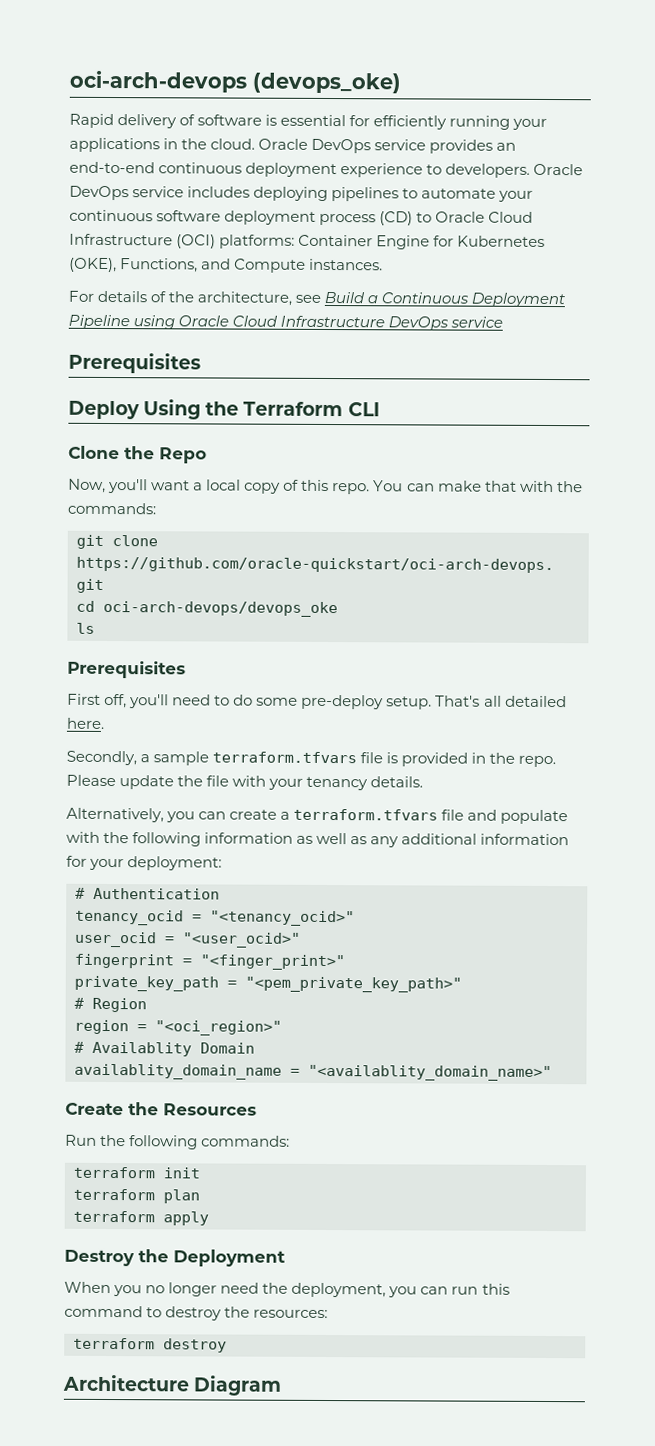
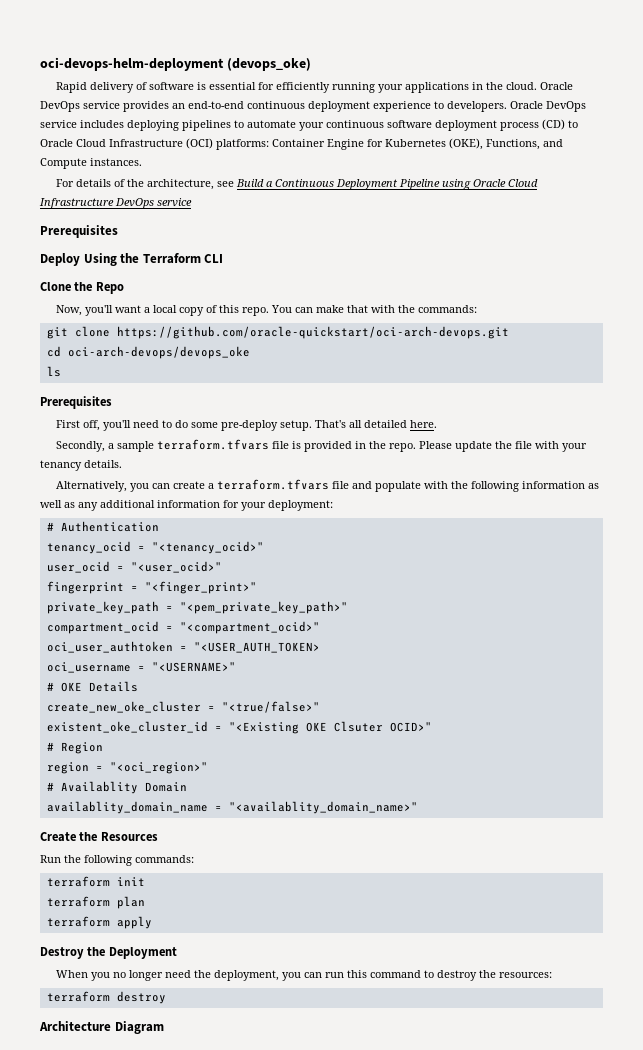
- oci-arch-devops (devops_oke)
+ oci-devops-helm-deployment (devops_oke)
+ compartment_ocid = "<compartment_ocid>"
+ oci_user_authtoken = "<USER_AUTH_TOKEN>
+ oci_username = "<USERNAME>"
+ # OKE Details
+ create_new_oke_cluster = "<true/false>"
+ existent_oke_cluster_id = "<Existing OKE Clsuter OCID>"

